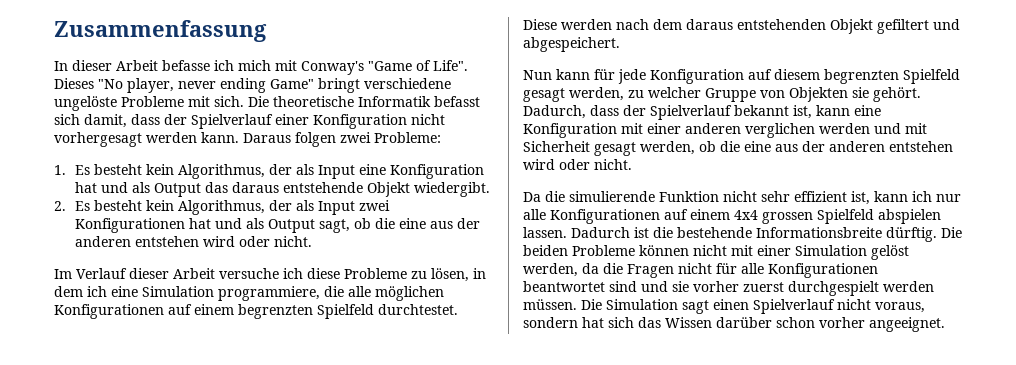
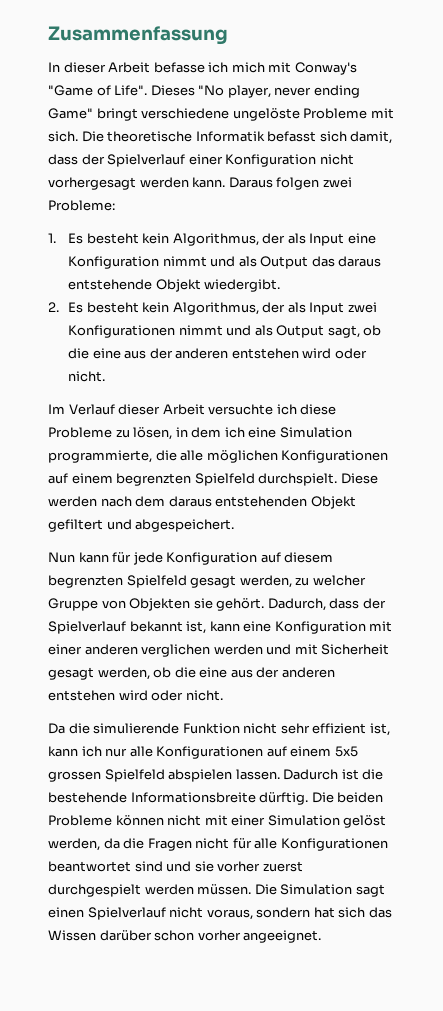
- 1. Es besteht kein Algorithmus, der als Input eine Konfiguration hat und als Output das daraus entstehende Objekt wiedergibt.
+ 1. Es besteht kein Algorithmus, der als Input eine Konfiguration nimmt und als Output das daraus entstehende Objekt wiedergibt.
- 2. Es besteht kein Algorithmus, der als Input zwei Konfigurationen hat und als Output sagt, ob die eine aus der anderen entstehen wird oder nicht.
+ 2. Es besteht kein Algorithmus, der als Input zwei Konfigurationen nimmt und als Output sagt, ob die eine aus der anderen entstehen wird oder nicht.
- Im Verlauf dieser Arbeit versuche ich diese Probleme zu lösen, in dem ich eine Simulation programmiere, die alle möglichen Konfigurationen auf einem begrenzten Spielfeld durchtestet.
+ Im Verlauf dieser Arbeit versuchte ich diese Probleme zu lösen, in dem ich eine Simulation programmierte, die alle möglichen Konfigurationen auf einem begrenzten Spielfeld durchspielt.
- Da die simulierende Funktion nicht sehr effizient ist, kann ich nur alle Konfigurationen auf einem 4x4 grossen Spielfeld abspielen lassen.
+ Da die simulierende Funktion nicht sehr effizient ist, kann ich nur alle Konfigurationen auf einem 5x5 grossen Spielfeld abspielen lassen.

